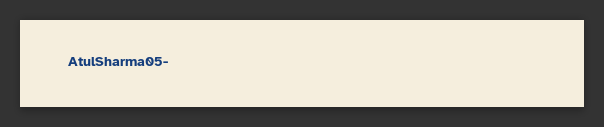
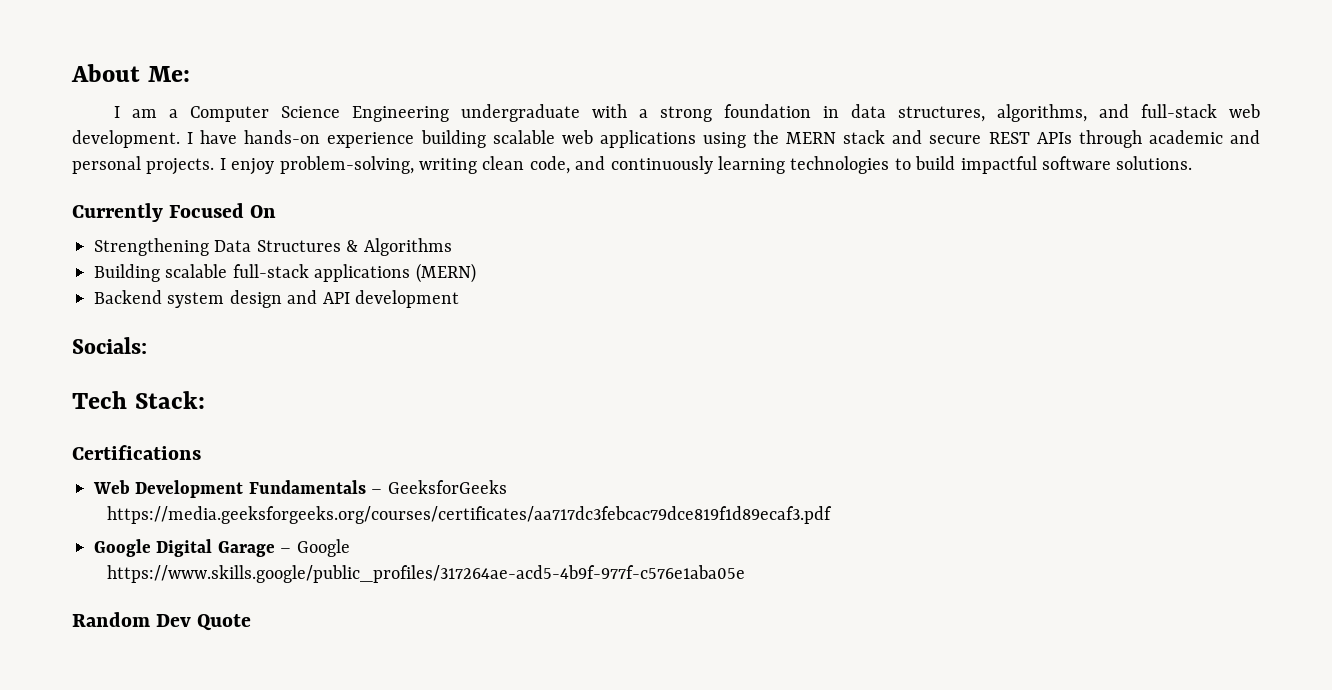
- AtulSharma05-
+ About Me:
+ I am a Computer Science Engineering undergraduate with a strong foundation in data structures, algorithms, and full-stack web development. I have hands-on experience building scalable web applications using the MERN stack and secure REST APIs through academic and personal projects. I enjoy problem-solving, writing clean code, and continuously learning technologies to build impactful software solutions.
+ Currently Focused On
+ Strengthening Data Structures & Algorithms
+ Building scalable full-stack applications (MERN)
+ Backend system design and API development
+ Socials:
+ Tech Stack:
+ Certifications
+ Web Development Fundamentals – GeeksforGeeks
+ https://media.geeksforgeeks.org/courses/certificates/aa717dc3febcac79dce819f1d89ecaf3.pdf
+ Google Digital Garage – Google
+ https://www.skills.google/public_profiles/317264ae-acd5-4b9f-977f-c576e1aba05e
+ Random Dev Quote

